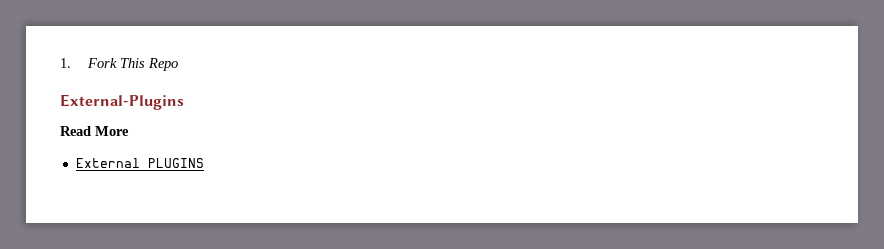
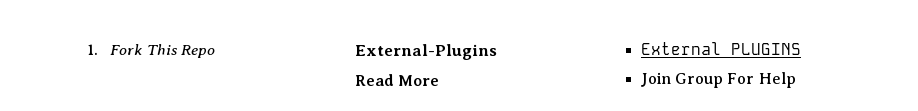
+ Join Group For Help

